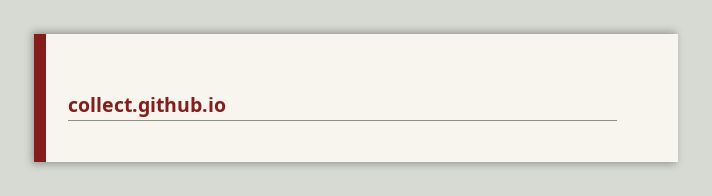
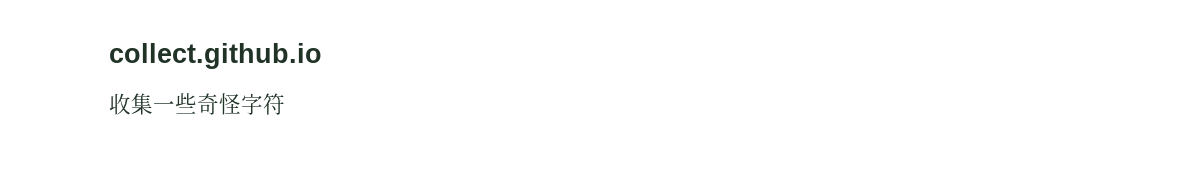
+ 收集一些奇怪字符

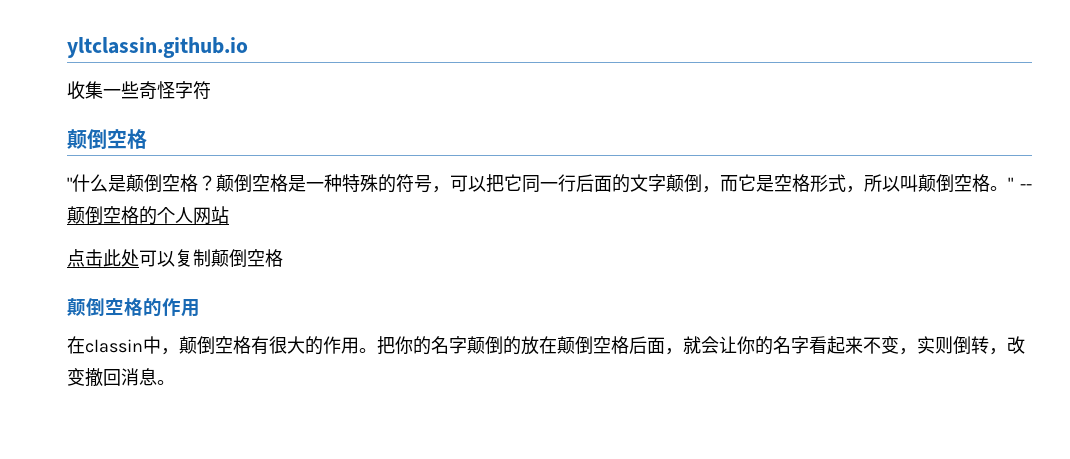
- collect.github.io
+ yltclassin.github.io
  收集一些奇怪字符
+ 颠倒空格
+ "什么是颠倒空格？颠倒空格是一种特殊的符号，可以把它同一行后面的文字颠倒，而它是空格形式，所以叫颠倒空格。" --颠倒空格的个人网站
+ 点击此处可以复制颠倒空格
+ 颠倒空格的作用
+ 在classin中，颠倒空格有很大的作用。把你的名字颠倒的放在颠倒空格后面，就会让你的名字看起来不变，实则倒转，改变撤回消息。

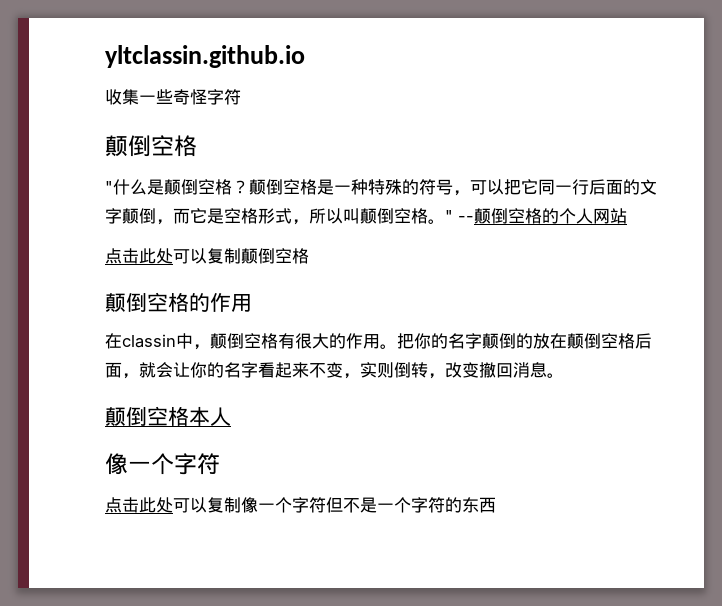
+ 颠倒空格本人
+ 像一个字符
+ 点击此处可以复制像一个字符但不是一个字符的东西

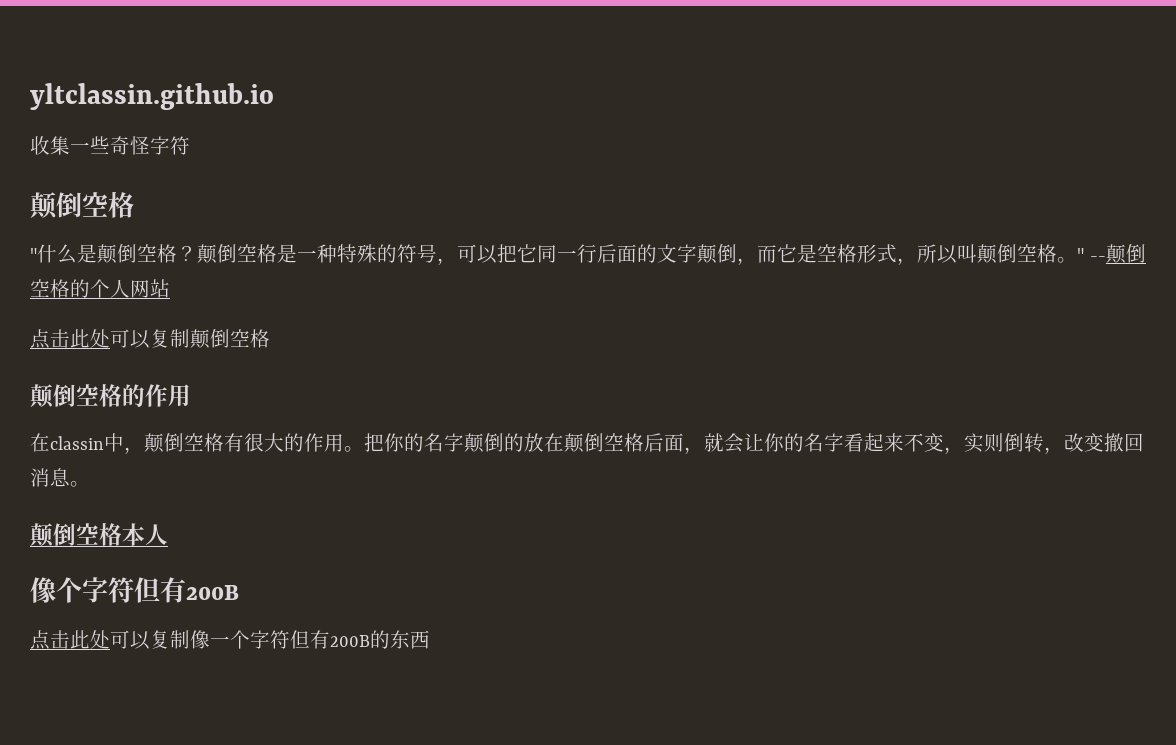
  颠倒空格本人
- 像一个字符
+ 像个字符但有200B
- 点击此处可以复制像一个字符但不是一个字符的东西
+ 点击此处可以复制像一个字符但有200B的东西

